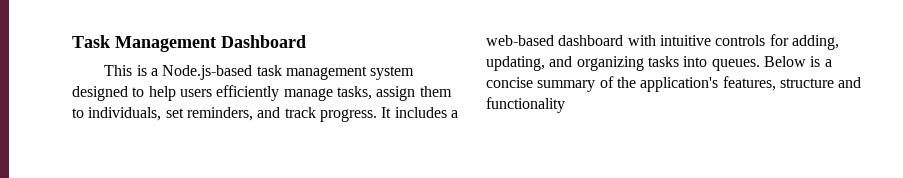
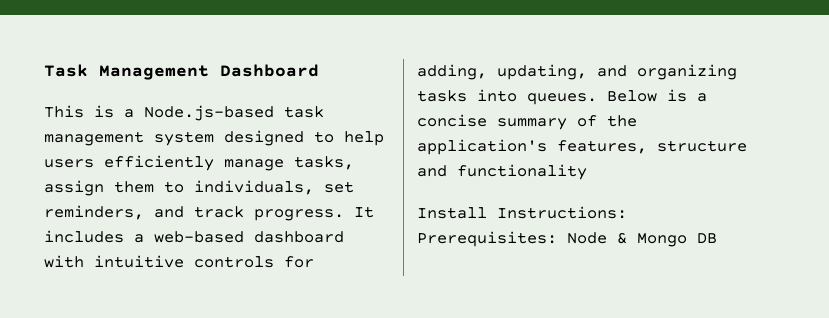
+ Install Instructions: Prerequisites: Node & Mongo DB

